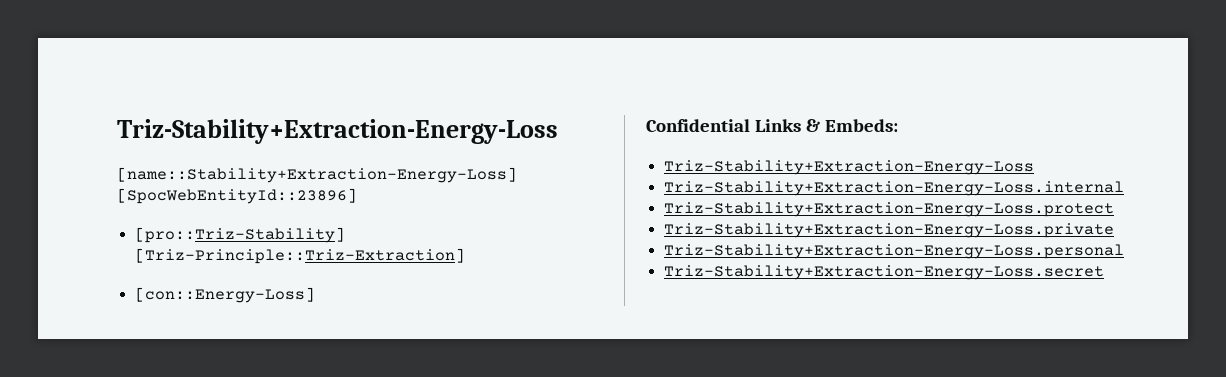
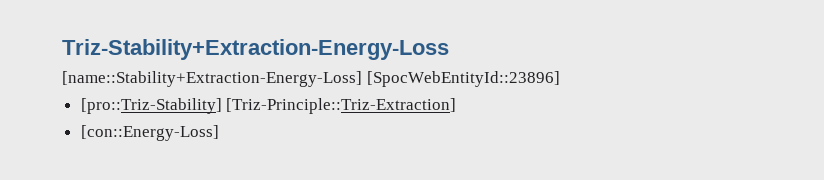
- Confidential Links & Embeds:
- Triz-Stability+Extraction-Energy-Loss
- Triz-Stability+Extraction-Energy-Loss.internal
- Triz-Stability+Extraction-Energy-Loss.protect
- Triz-Stability+Extraction-Energy-Loss.private
- Triz-Stability+Extraction-Energy-Loss.personal
- Triz-Stability+Extraction-Energy-Loss.secret

